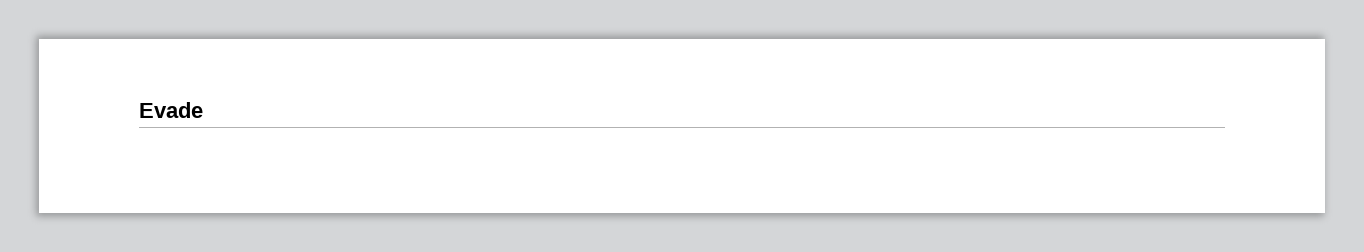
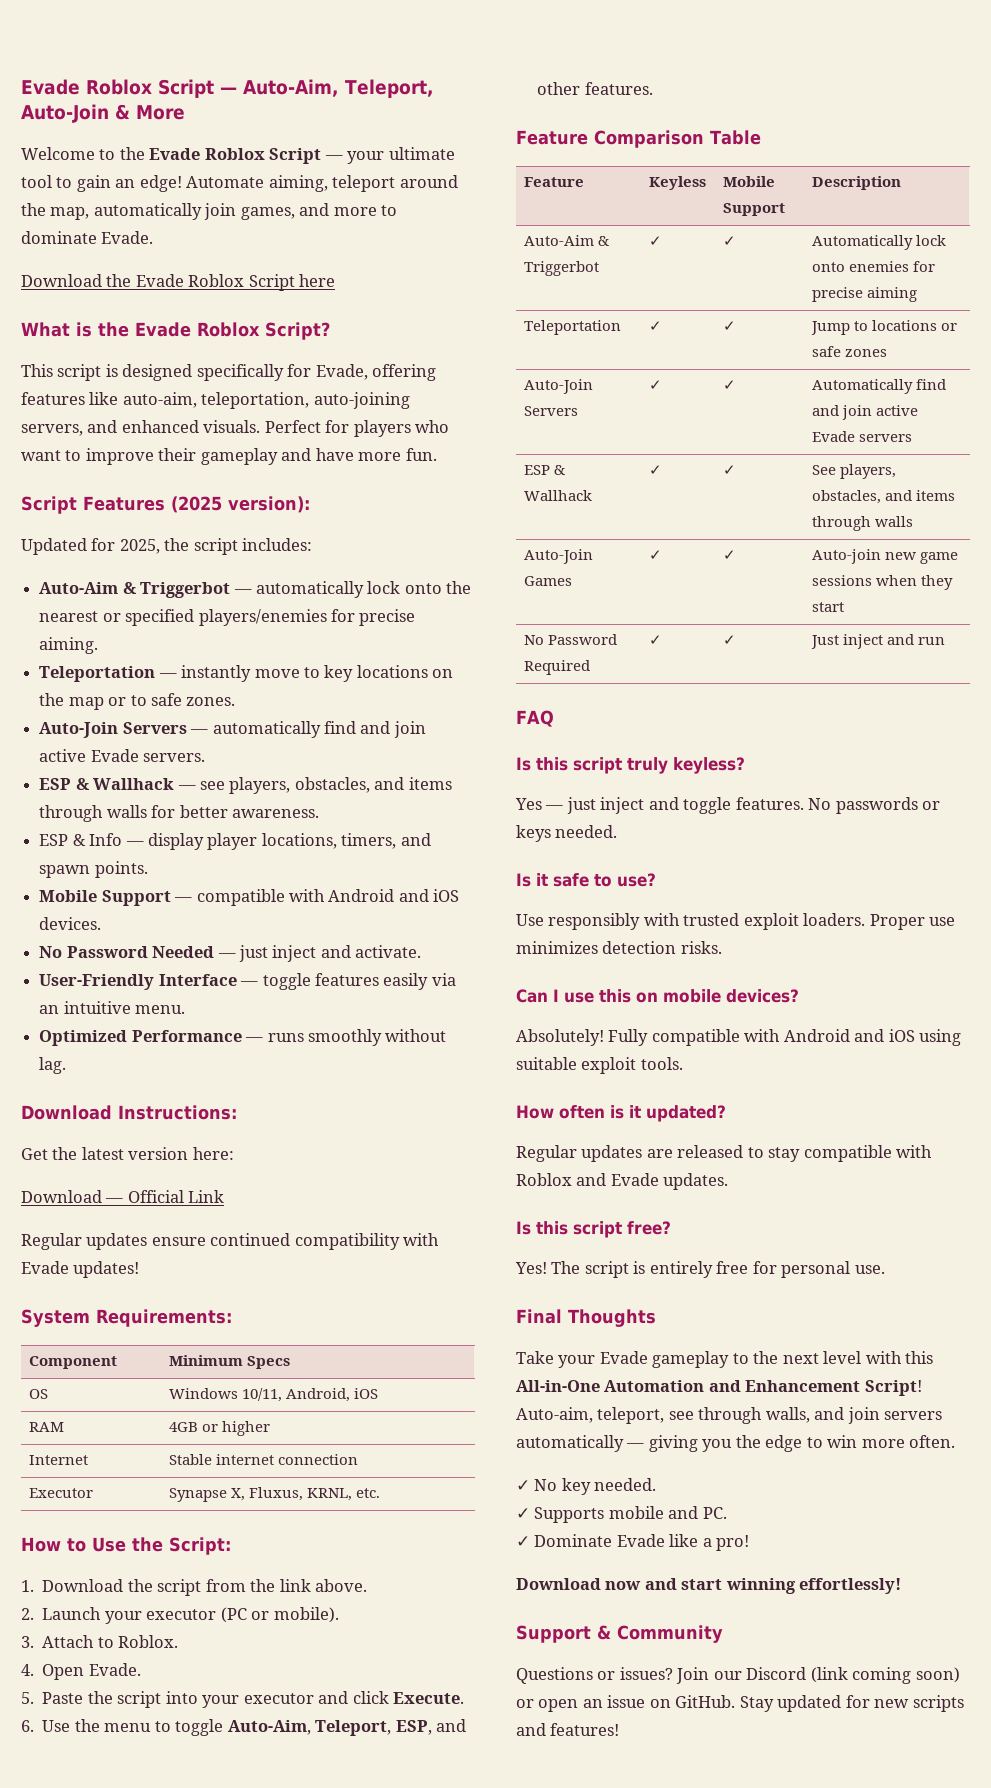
- Evade
+ Evade Roblox Script — Auto-Aim, Teleport, Auto-Join & More
+ Welcome to the Evade Roblox Script — your ultimate tool to gain an edge! Automate aiming, teleport around the map, automatically join games, and more to dominate Evade.
+ Download the Evade Roblox Script here
+ What is the Evade Roblox Script?
+ This script is designed specifically for Evade, offering features like auto-aim, teleportation, auto-joining servers, and enhanced visuals. Perfect for players who want to improve their gameplay and have more fun.
+ Script Features (2025 version):
+ Updated for 2025, the script includes:
+ Auto-Aim & Triggerbot — automatically lock onto the nearest or specified players/enemies for precise aiming.
+ Teleportation — instantly move to key locations on the map or to safe zones.
+ Auto-Join Servers — automatically find and join active Evade servers.
+ ESP & Wallhack — see players, obstacles, and items through walls for better awareness.
+ ESP & Info — display player locations, timers, and spawn points.
+ Mobile Support — compatible with Android and iOS devices.
+ No Password Needed — just inject and activate.
+ User-Friendly Interface — toggle features easily via an intuitive menu.
+ Optimized Performance — runs smoothly without lag.
+ Download Instructions:
+ Get the latest version here:
+ Download — Official Link
+ Regular updates ensure continued compatibility with Evade updates!
+ System Requirements:
+ Component | Minimum Specs
+ OS | Windows 10/11, Android, iOS
+ RAM | 4GB or higher
+ Internet | Stable internet connection
+ Executor | Synapse X, Fluxus, KRNL, etc.
+ How to Use the Script:
+ 1. Download the script from the link above.
+ 2. Launch your executor (PC or mobile).
+ 3. Attach to Roblox.
+ 4. Open Evade.
+ 5. Paste the script into your executor and click Execute.
+ 6. Use the menu to toggle Auto-Aim, Teleport, ESP, and other features.
+ Feature Comparison Table
+ Feature | Keyless | Mobile Support | Description
+ Auto-Aim & Triggerbot | ✓ | ✓ | Automatically lock onto enemies for precise aiming
+ Teleportation | ✓ | ✓ | Jump to locations or safe zones
+ Auto-Join Servers | ✓ | ✓ | Automatically find and join active Evade servers
+ ESP & Wallhack | ✓ | ✓ | See players, obstacles, and items through walls
+ Auto-Join Games | ✓ | ✓ | Auto-join new game sessions when they start
+ No Password Required | ✓ | ✓ | Just inject and run
+ FAQ
+ Is this script truly keyless?
+ Yes — just inject and toggle features. No passwords or keys needed.
+ Is it safe to use?
+ Use responsibly with trusted exploit loaders. Proper use minimizes detection risks.
+ Can I use this on mobile devices?
+ Absolutely! Fully compatible with Android and iOS using suitable exploit tools.
+ How often is it updated?
+ Regular updates are released to stay compatible with Roblox and Evade updates.
+ Is this script free?
+ Yes! The script is entirely free for personal use.
+ Final Thoughts
+ Take your Evade gameplay to the next level with this All-in-One Automation and Enhancement Script! Auto-aim, teleport, see through walls, and join servers automatically — giving you the edge to win more often.
+ ✓ No key needed.
+ ✓ Supports mobile and PC.
+ ✓ Dominate Evade like a pro!
+ Download now and start winning effortlessly!
+ Support & Community
+ Questions or issues? Join our Discord (link coming soon) or open an issue on GitHub. Stay updated for new scripts and features!

